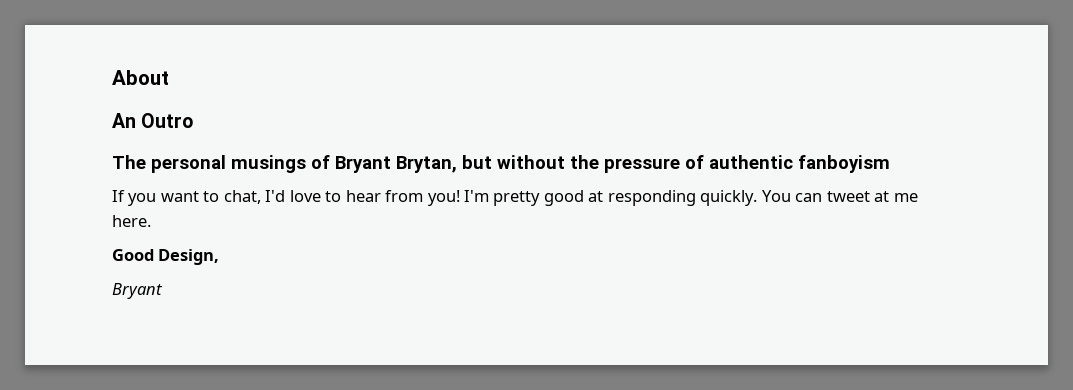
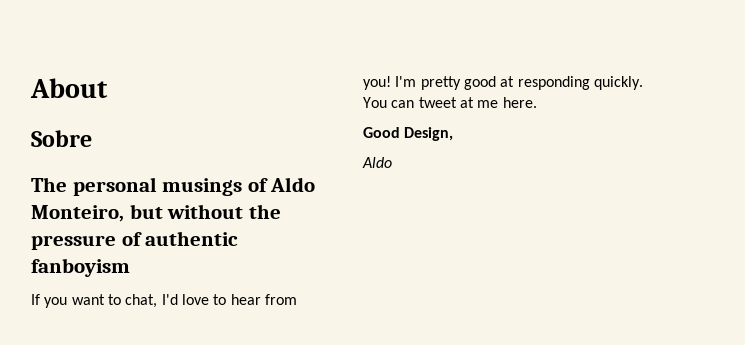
- An Outro
+ Sobre
- The personal musings of Bryant Brytan, but without the pressure of authentic fanboyism
+ The personal musings of Aldo Monteiro, but without the pressure of authentic fanboyism
  Good Design,
- Bryant
+ Aldo

